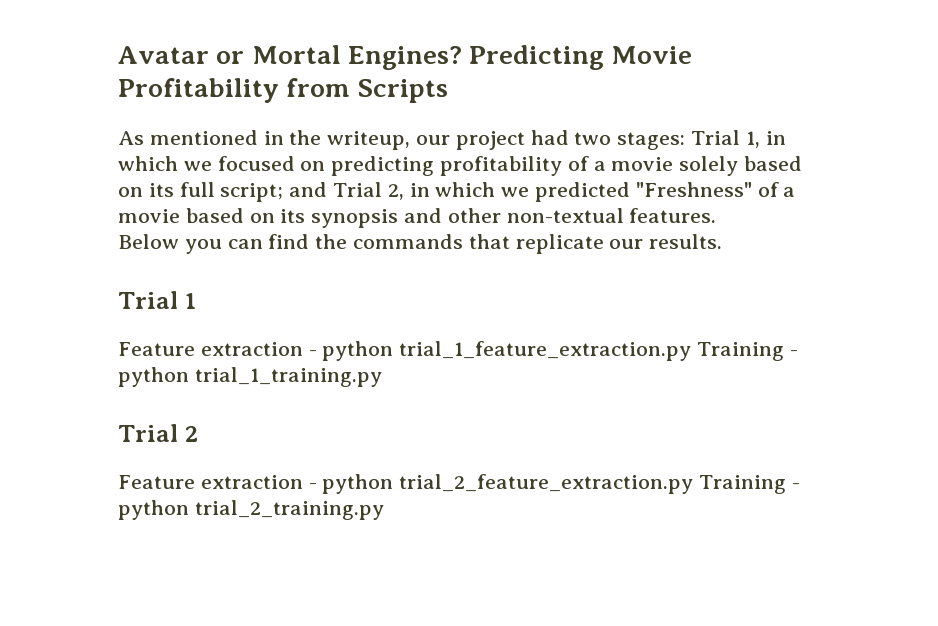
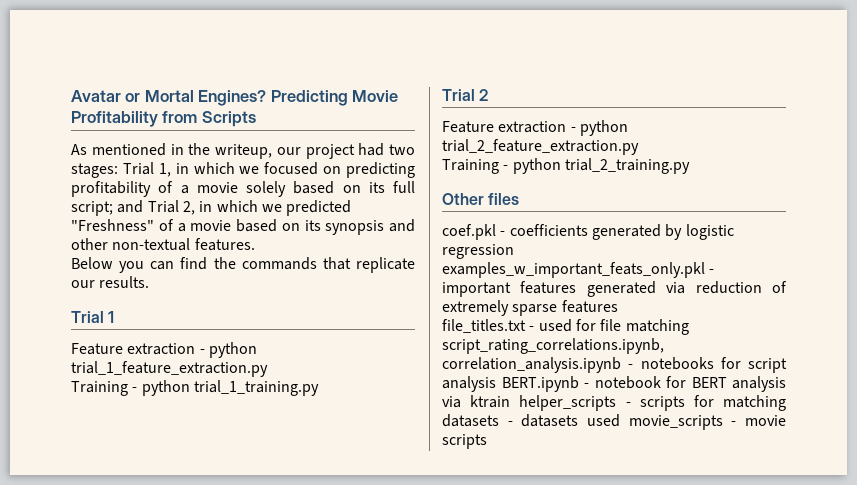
- Feature extraction - python trial_1_feature_extraction.py Training - python trial_1_training.py
+ Feature extraction - python trial_1_feature_extraction.py
+ Training - python trial_1_training.py
- Feature extraction - python trial_2_feature_extraction.py Training - python trial_2_training.py
+ Feature extraction - python trial_2_feature_extraction.py
+ Training - python trial_2_training.py
+ Other files
+ coef.pkl - coefficients generated by logistic regression
+ examples_w_important_feats_only.pkl - important features generated via reduction of extremely sparse features
+ file_titles.txt - used for file matching script_rating_correlations.ipynb, correlation_analysis.ipynb - notebooks for script analysis BERT.ipynb - notebook for BERT analysis via ktrain helper_scripts - scripts for matching datasets - datasets used movie_scripts - movie scripts

